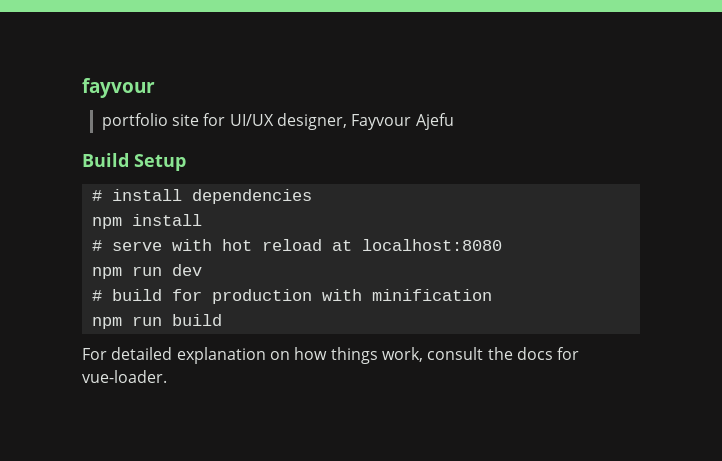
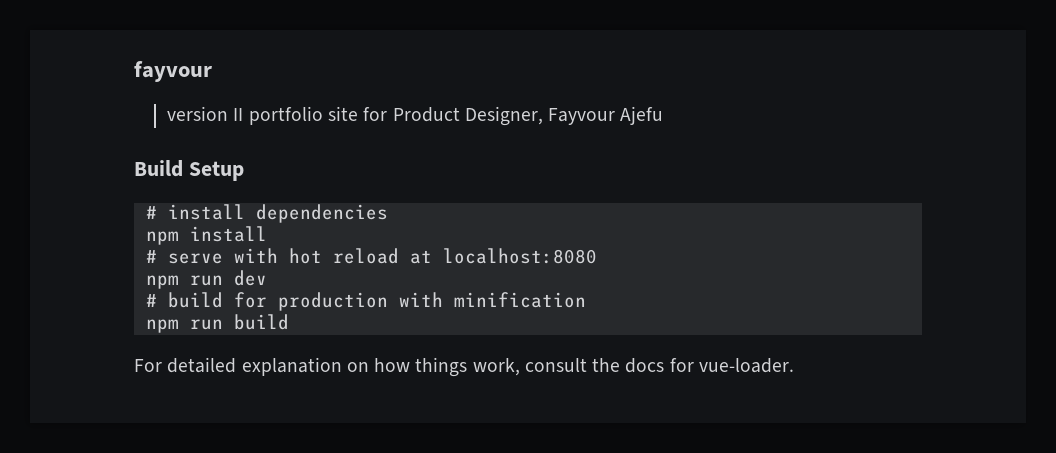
- portfolio site for UI/UX designer, Fayvour Ajefu
+ version II portfolio site for Product Designer, Fayvour Ajefu

